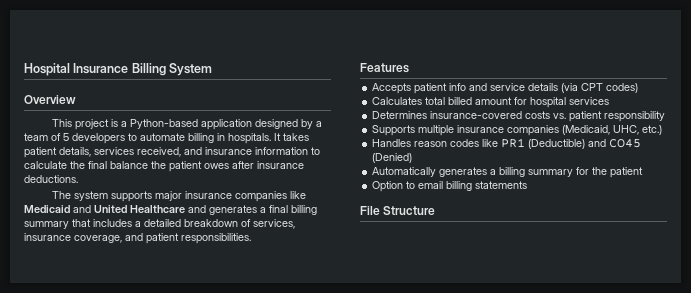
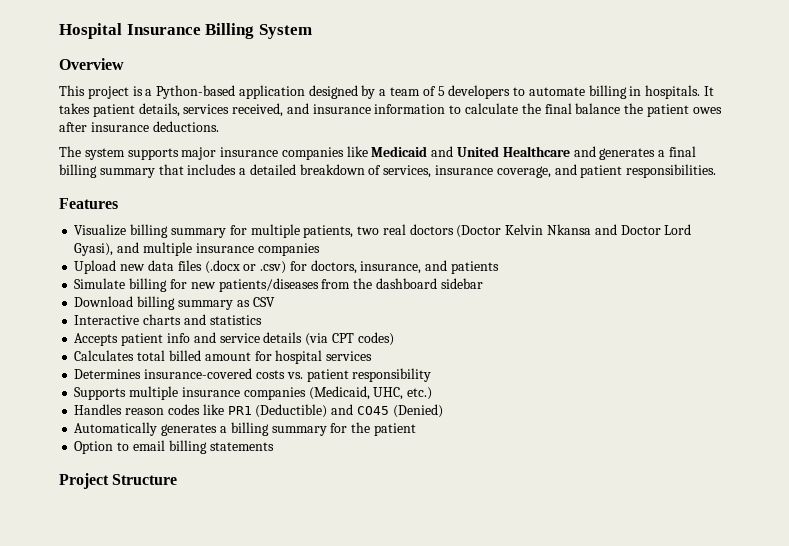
+ Visualize billing summary for multiple patients, two real doctors (Doctor Kelvin Nkansa and Doctor Lord Gyasi), and multiple insurance companies
+ Upload new data files (.docx or .csv) for doctors, insurance, and patients
+ Simulate billing for new patients/diseases from the dashboard sidebar
+ Download billing summary as CSV
+ Interactive charts and statistics
- File Structure
+ Project Structure

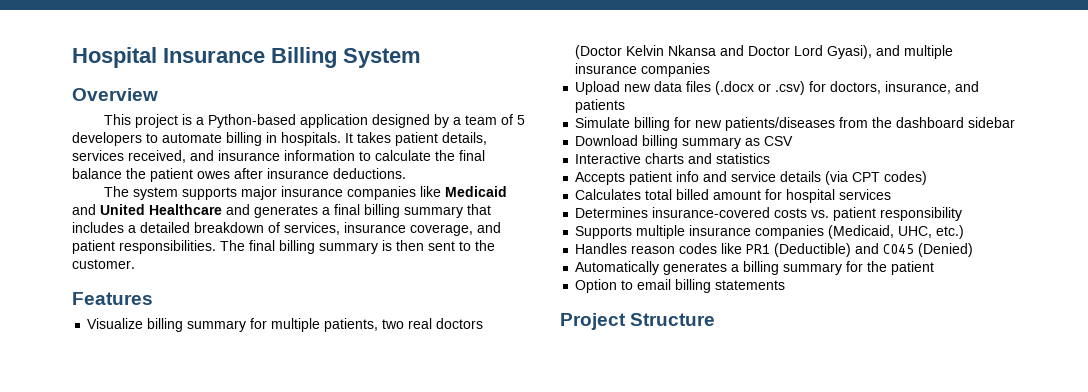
+ The final billing summary is then sent to the customer.

